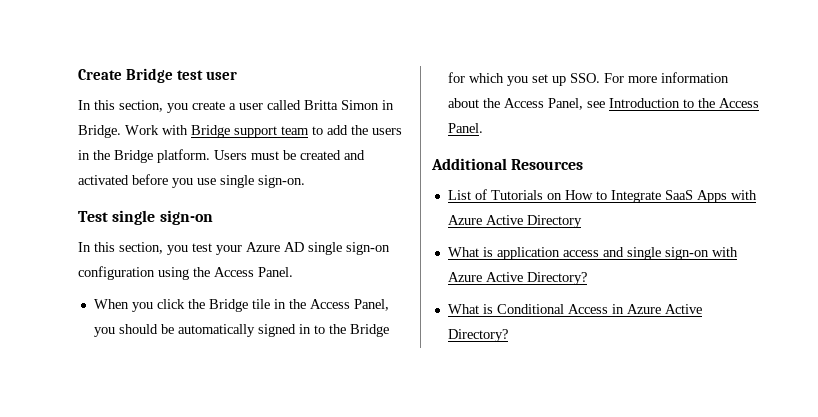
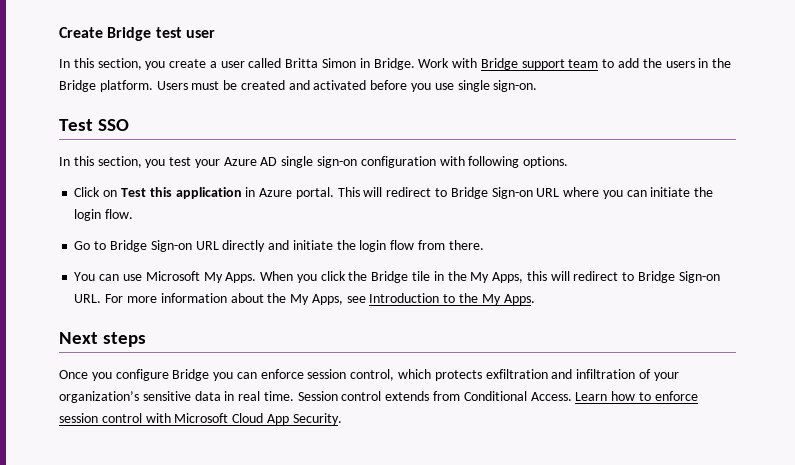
- Test single sign-on
+ Test SSO
- In this section, you test your Azure AD single sign-on configuration using the Access Panel.
- When you click the Bridge tile in the Access Panel, you should be automatically signed in to the Bridge for which you set up SSO. For more information about the Access Panel, see Introduction to the Access Panel.
- Additional Resources
- List of Tutorials on How to Integrate SaaS Apps with Azure Active Directory
- What is application access and single sign-on with Azure Active Directory?
- What is Conditional Access in Azure Active Directory?
+ In this section, you test your Azure AD single sign-on configuration with following options.
+ Click on Test this application in Azure portal. This will redirect to Bridge Sign-on URL where you can initiate the login flow.
+ Go to Bridge Sign-on URL directly and initiate the login flow from there.
+ You can use Microsoft My Apps. When you click the Bridge tile in the My Apps, this will redirect to Bridge Sign-on URL. For more information about the My Apps, see Introduction to the My Apps.
+ Next steps
+ Once you configure Bridge you can enforce session control, which protects exfiltration and infiltration of your organization’s sensitive data in real time. Session control extends from Conditional Access. Learn how to enforce session control with Microsoft Cloud App Security.

